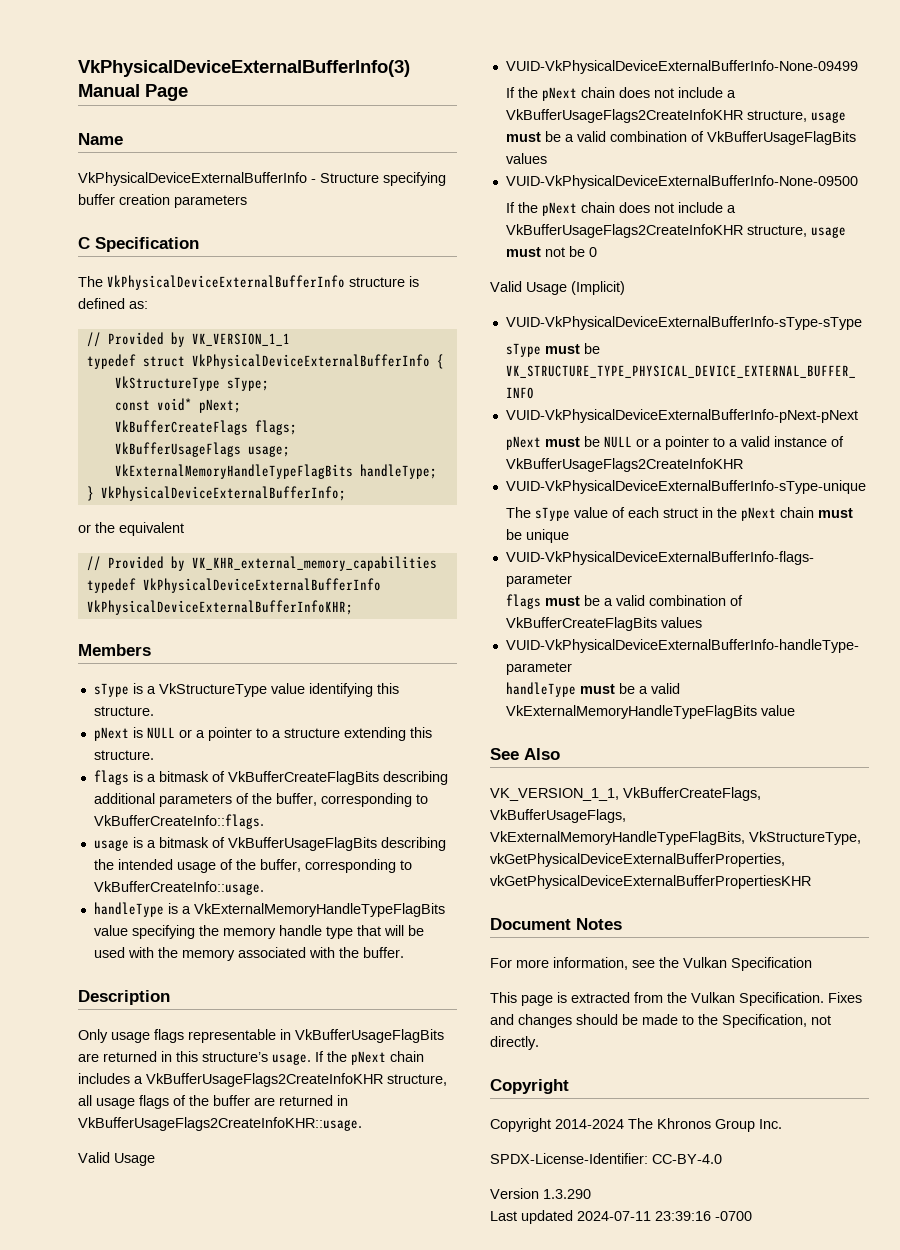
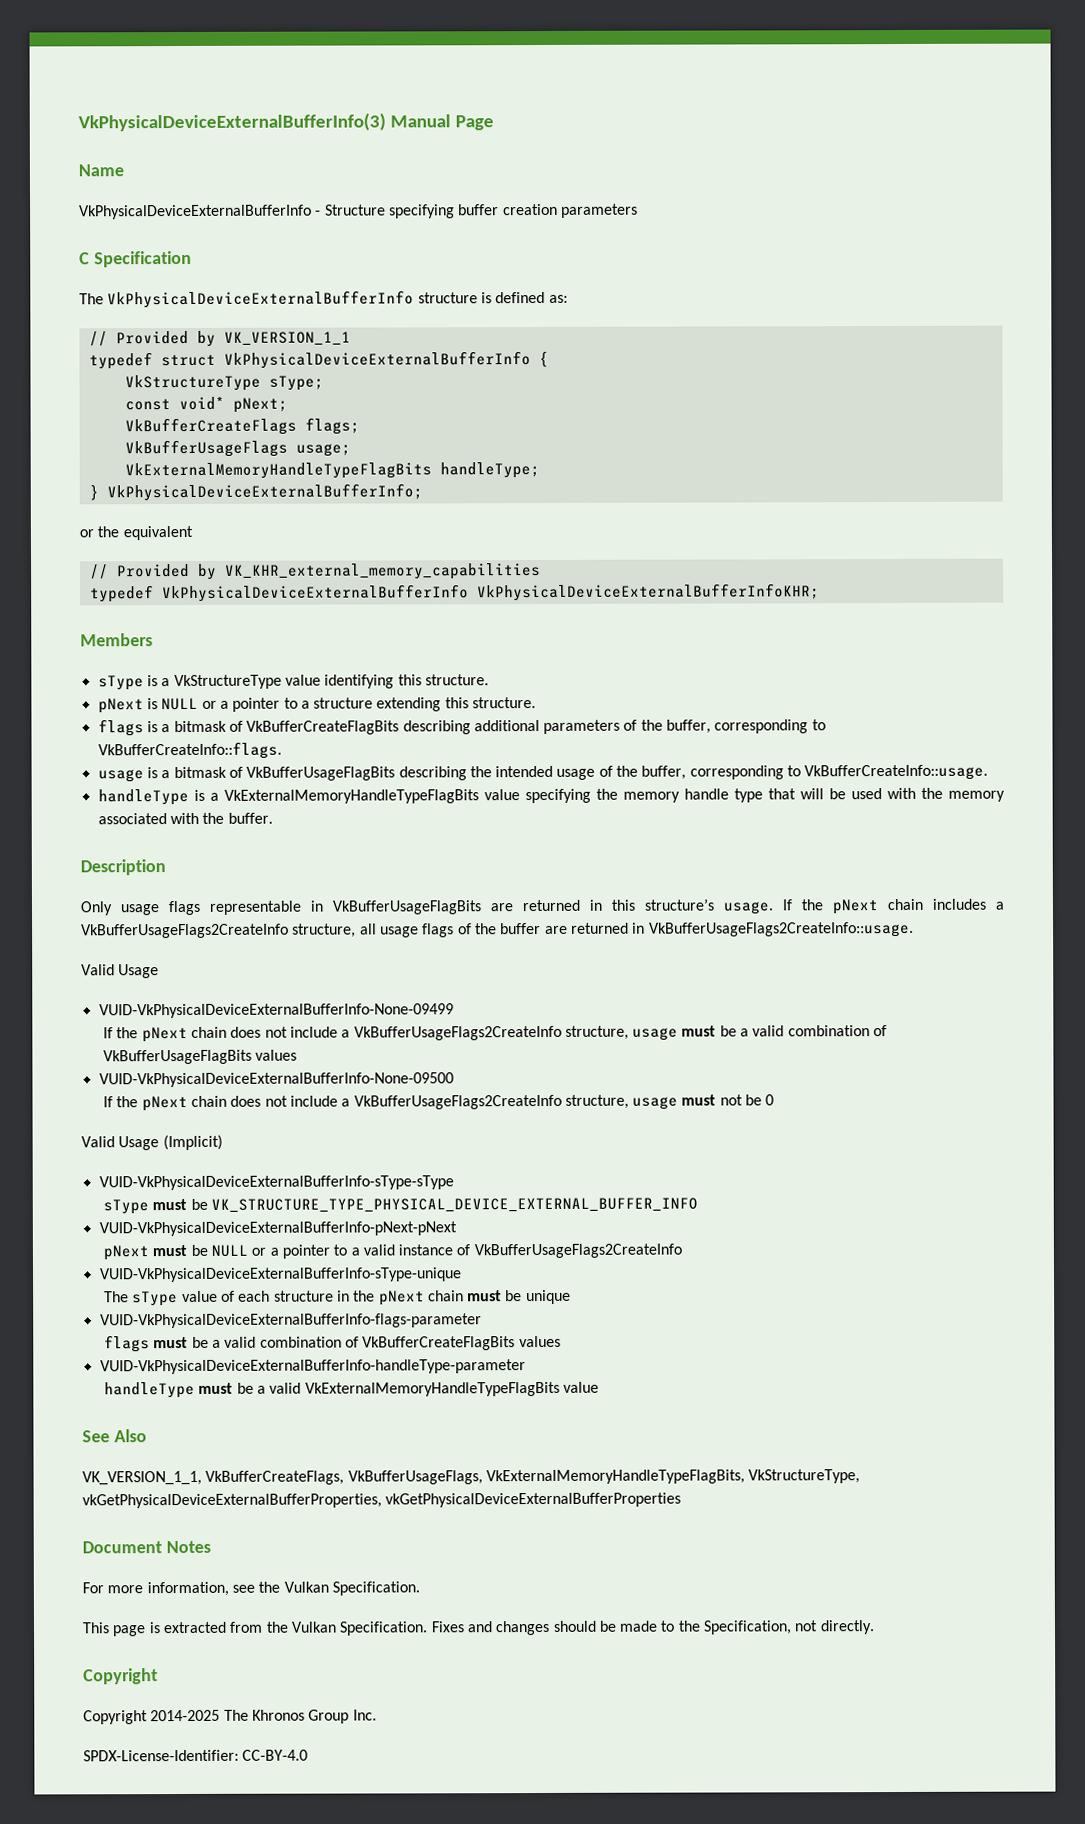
- If the pNext chain includes a VkBufferUsageFlags2CreateInfoKHR structure, all usage flags of the buffer are returned in VkBufferUsageFlags2CreateInfoKHR::usage.
+ If the pNext chain includes a VkBufferUsageFlags2CreateInfo structure, all usage flags of the buffer are returned in VkBufferUsageFlags2CreateInfo::usage.
- If the pNext chain does not include a VkBufferUsageFlags2CreateInfoKHR structure, usage must be a valid combination of VkBufferUsageFlagBits values
+ If the pNext chain does not include a VkBufferUsageFlags2CreateInfo structure, usage must be a valid combination of VkBufferUsageFlagBits values
- If the pNext chain does not include a VkBufferUsageFlags2CreateInfoKHR structure, usage must not be 0
+ If the pNext chain does not include a VkBufferUsageFlags2CreateInfo structure, usage must not be 0
- pNext must be NULL or a pointer to a valid instance of VkBufferUsageFlags2CreateInfoKHR
+ pNext must be NULL or a pointer to a valid instance of VkBufferUsageFlags2CreateInfo
- The sType value of each struct in the pNext chain must be unique
+ The sType value of each structure in the pNext chain must be unique
- VK_VERSION_1_1, VkBufferCreateFlags, VkBufferUsageFlags, VkExternalMemoryHandleTypeFlagBits, VkStructureType, vkGetPhysicalDeviceExternalBufferProperties, vkGetPhysicalDeviceExternalBufferPropertiesKHR
+ VK_VERSION_1_1, VkBufferCreateFlags, VkBufferUsageFlags, VkExternalMemoryHandleTypeFlagBits, VkStructureType, vkGetPhysicalDeviceExternalBufferProperties, vkGetPhysicalDeviceExternalBufferProperties
- For more information, see the Vulkan Specification
+ For more information, see the Vulkan Specification.
- Copyright 2014-2024 The Khronos Group Inc.
+ Copyright 2014-2025 The Khronos Group Inc.
- Version 1.3.290
- Last updated 2024-07-11 23:39:16 -0700

